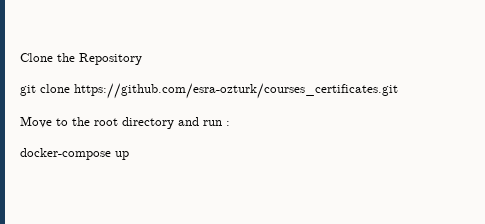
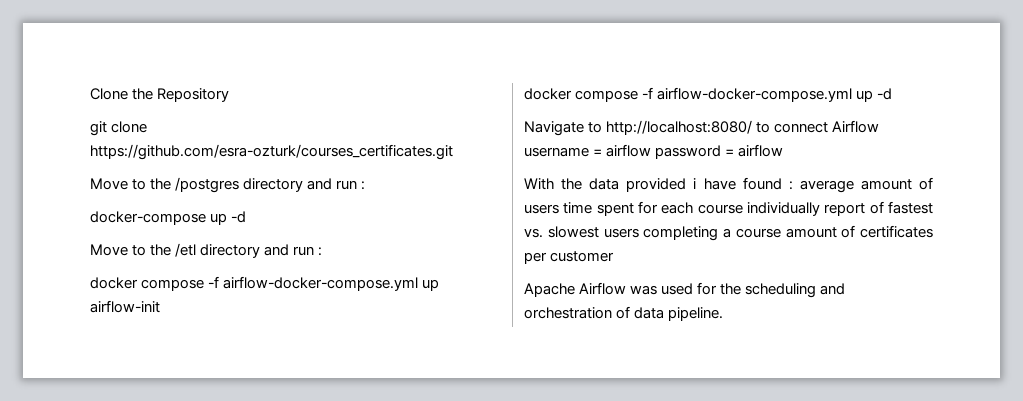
- Move to the root directory and run :
+ Move to the /postgres directory and run :
- docker-compose up
+ docker-compose up -d
+ Move to the /etl directory and run :
+ docker compose -f airflow-docker-compose.yml up airflow-init
+ docker compose -f airflow-docker-compose.yml up -d
+ Navigate to http://localhost:8080/ to connect Airflow username = airflow password = airflow
+ With the data provided i have found : average amount of users time spent for each course individually report of fastest vs. slowest users completing a course amount of certificates per customer
+ Apache Airflow was used for the scheduling and orchestration of data pipeline.

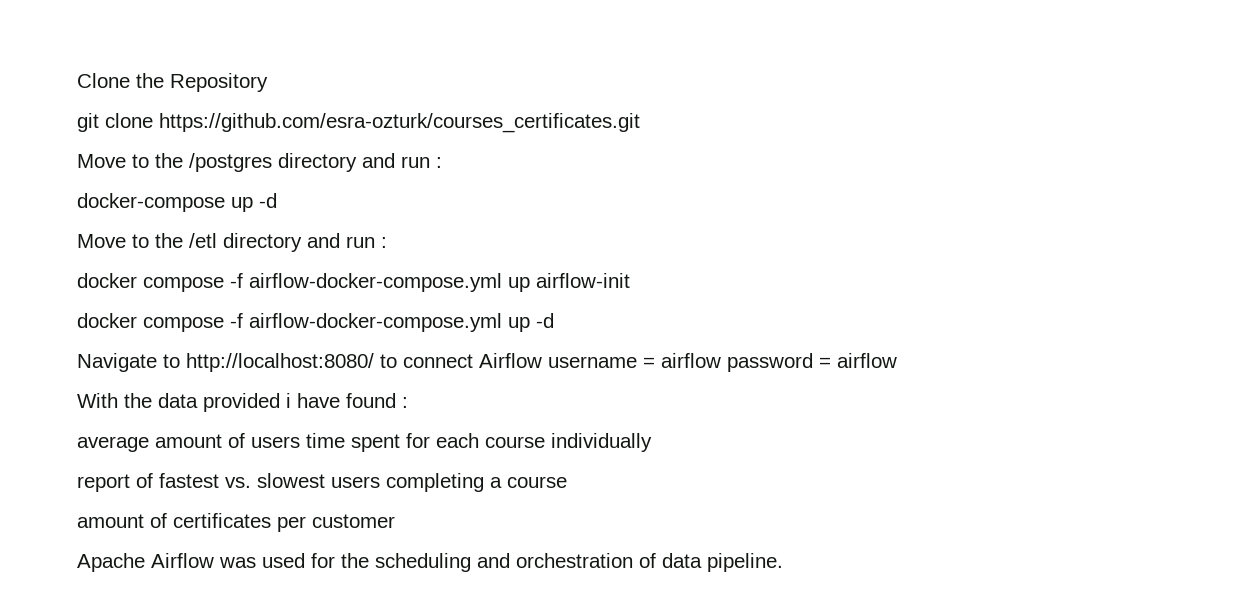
- With the data provided i have found : average amount of users time spent for each course individually report of fastest vs. slowest users completing a course amount of certificates per customer
+ With the data provided i have found :
+ average amount of users time spent for each course individually
+ report of fastest vs. slowest users completing a course
+ amount of certificates per customer

